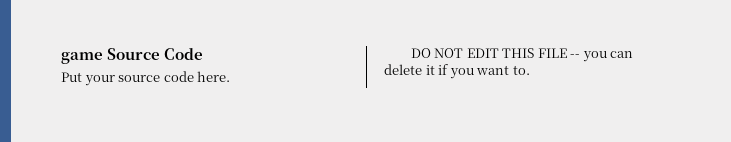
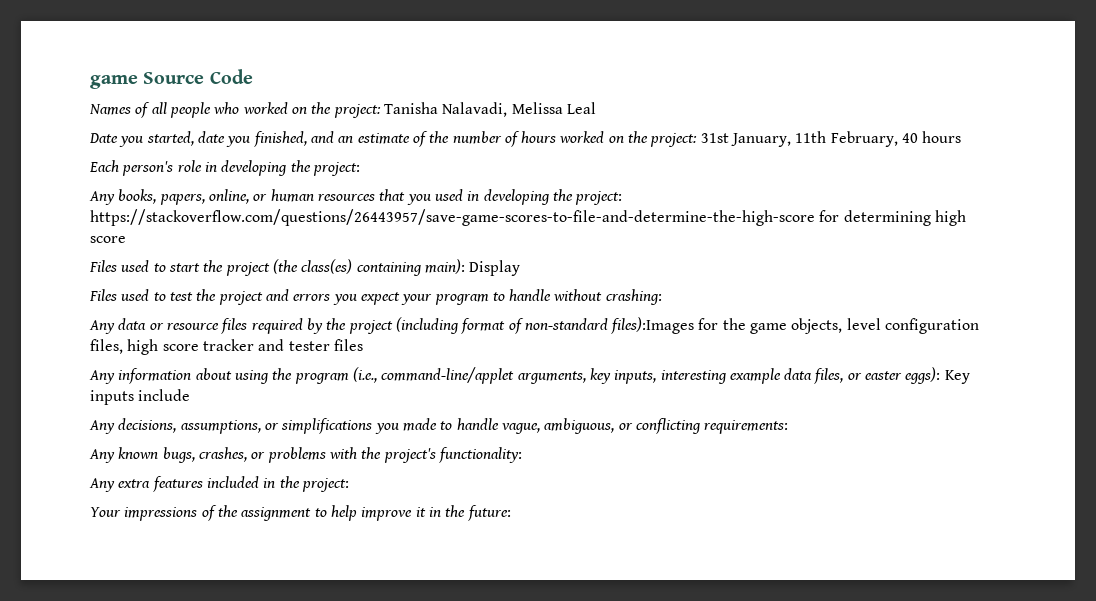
- Put your source code here.
- DO NOT EDIT THIS FILE -- you can delete it if you want to.
+ Names of all people who worked on the project: Tanisha Nalavadi, Melissa Leal
+ Date you started, date you finished, and an estimate of the number of hours worked on the project: 31st January, 11th February, 40 hours
+ Each person's role in developing the project:
+ Any books, papers, online, or human resources that you used in developing the project: https://stackoverflow.com/questions/26443957/save-game-scores-to-file-and-determine-the-high-score for determining high score
+ Files used to start the project (the class(es) containing main): Display
+ Files used to test the project and errors you expect your program to handle without crashing:
+ Any data or resource files required by the project (including format of non-standard files):Images for the game objects, level configuration files, high score tracker and tester files
+ Any information about using the program (i.e., command-line/applet arguments, key inputs, interesting example data files, or easter eggs): Key inputs include
+ Any decisions, assumptions, or simplifications you made to handle vague, ambiguous, or conflicting requirements:
+ Any known bugs, crashes, or problems with the project's functionality:
+ Any extra features included in the project:
+ Your impressions of the assignment to help improve it in the future:

